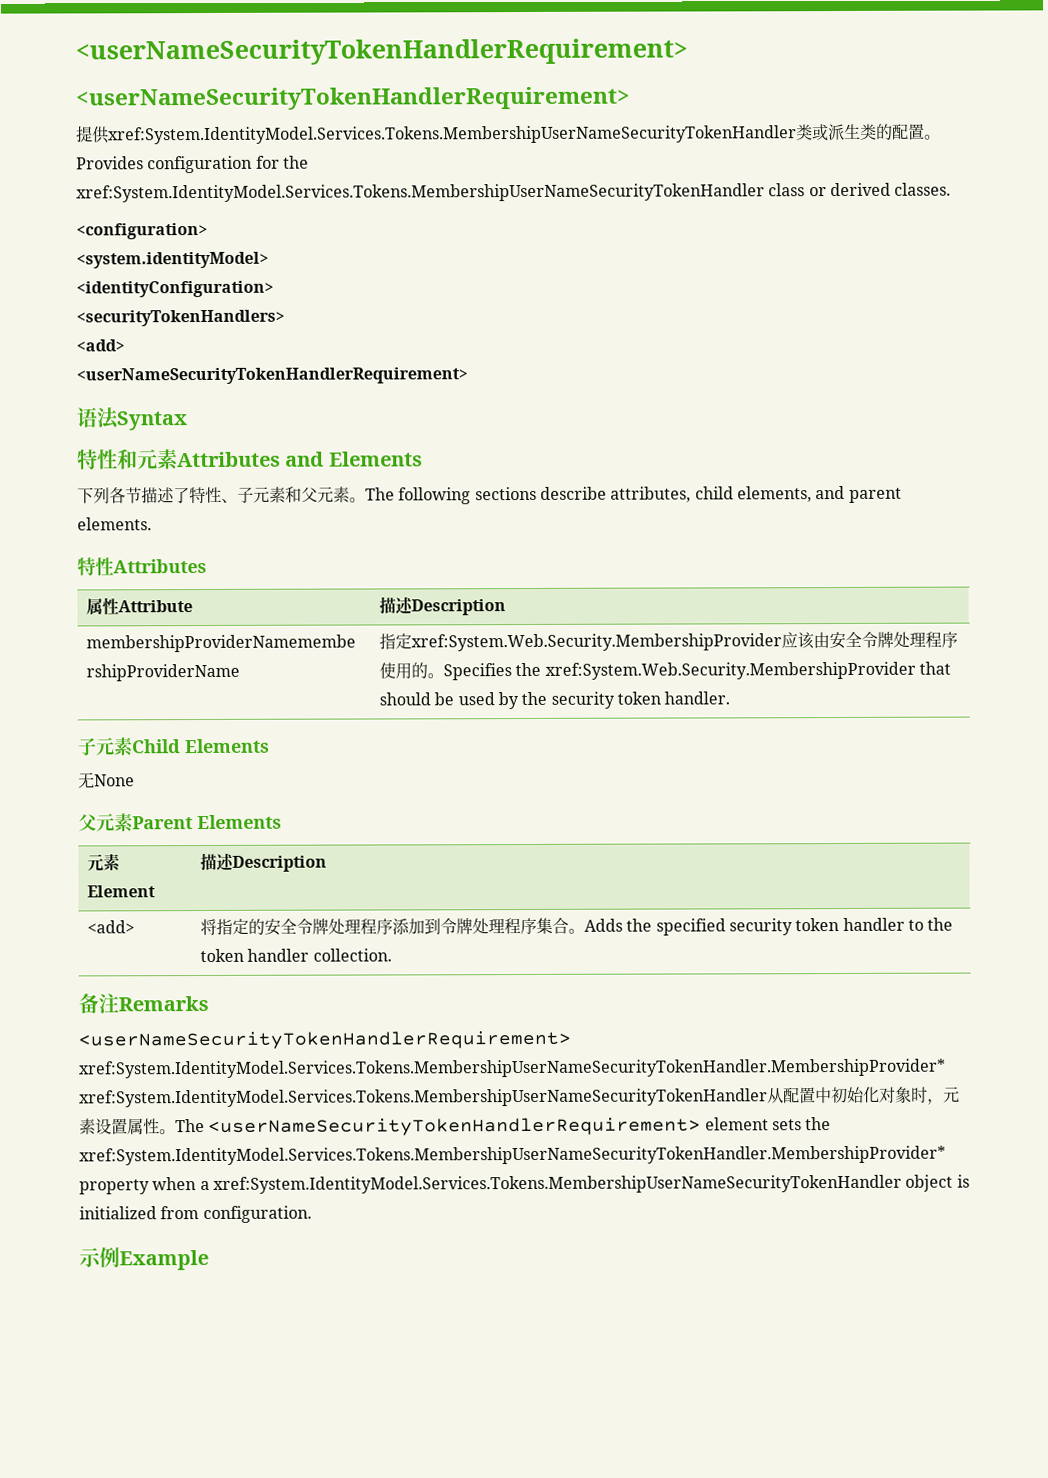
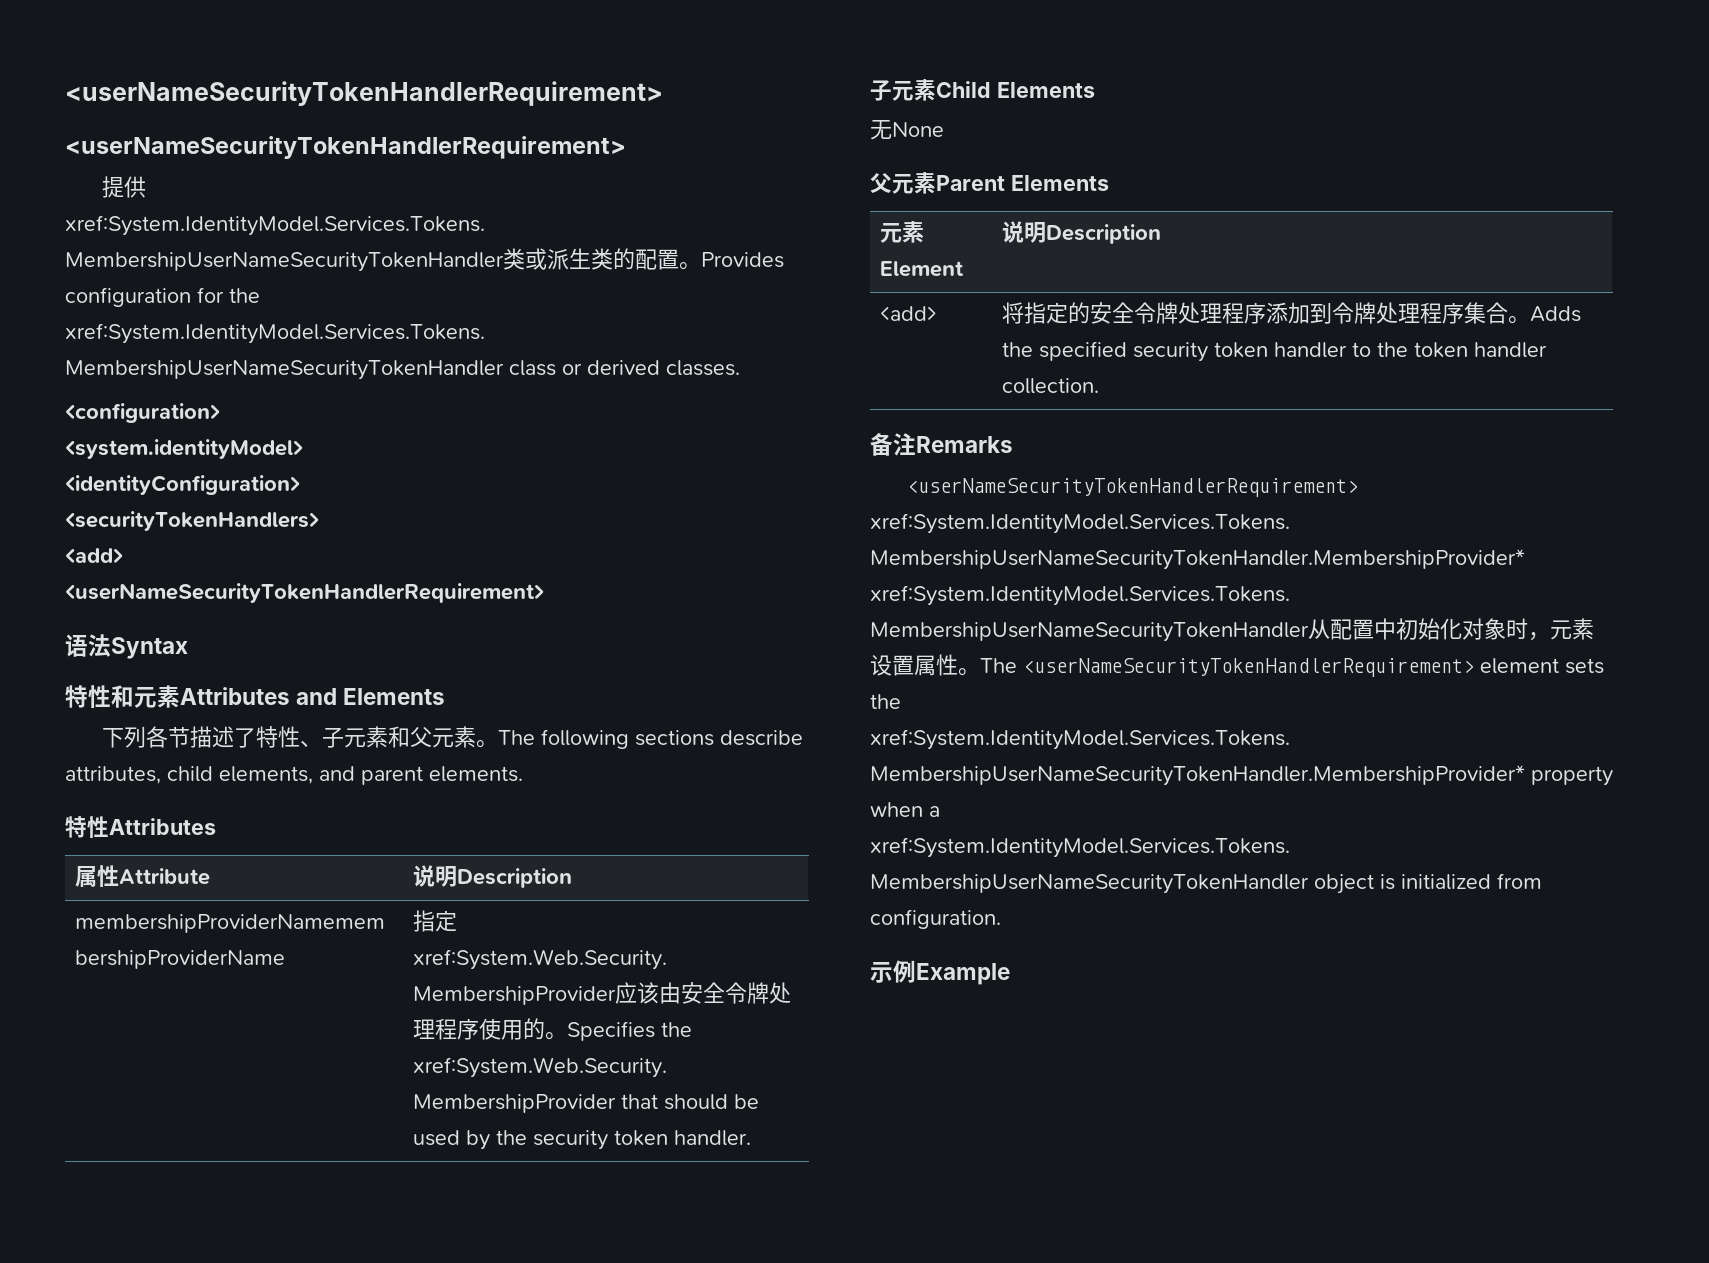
- 属性Attribute | 描述Description
+ 属性Attribute | 说明Description
- 元素Element | 描述Description
+ 元素Element | 说明Description

